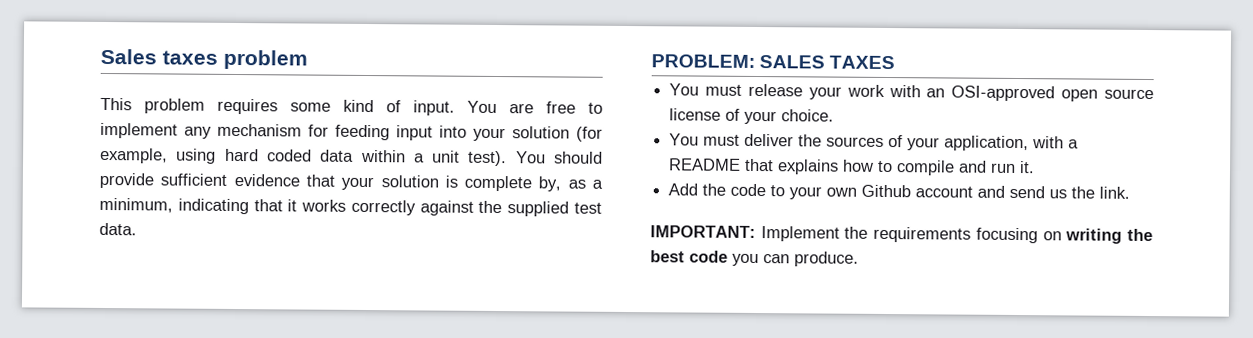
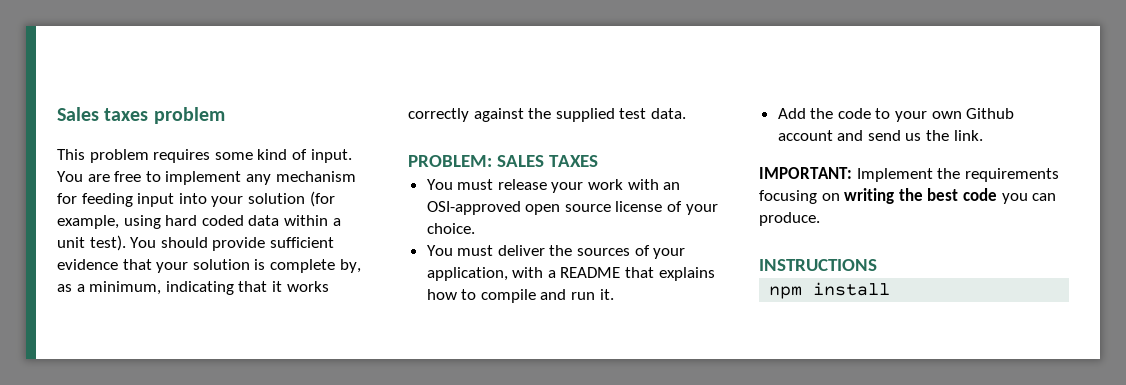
+ INSTRUCTIONS
+ npm install

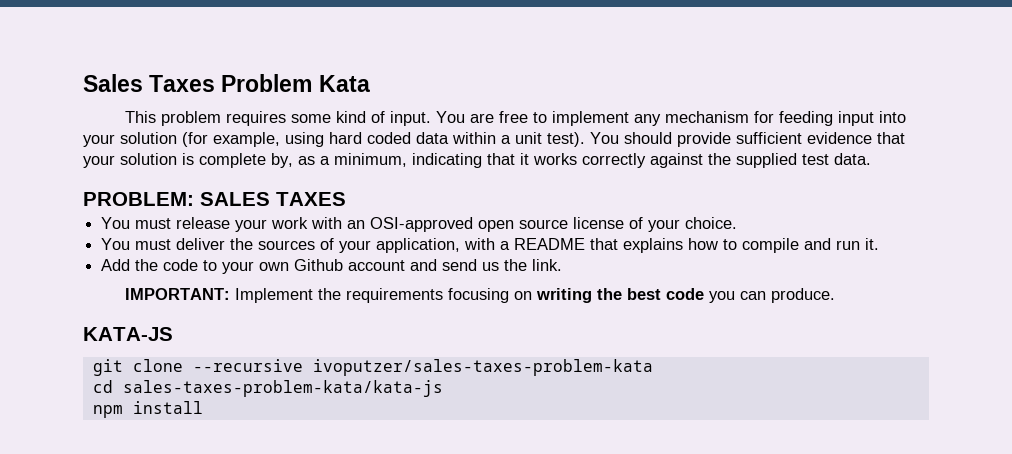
- Sales taxes problem
+ Sales Taxes Problem Kata
- INSTRUCTIONS
+ KATA-JS
+ git clone --recursive ivoputzer/sales-taxes-problem-kata
+ cd sales-taxes-problem-kata/kata-js

